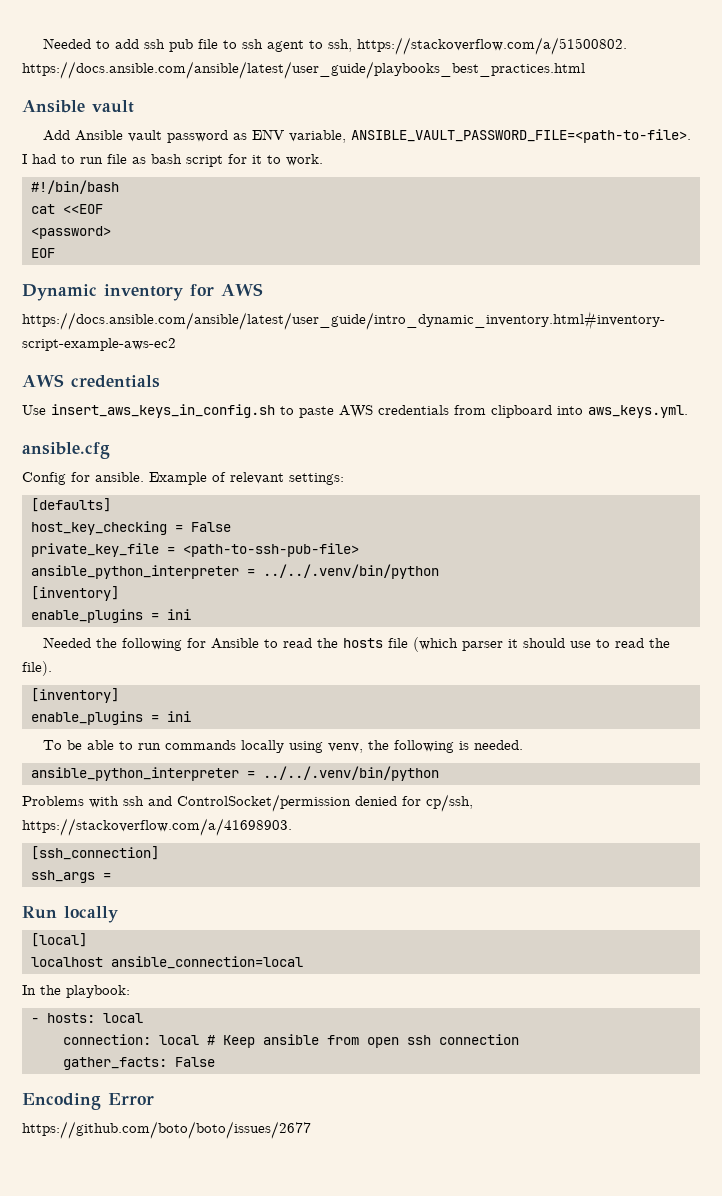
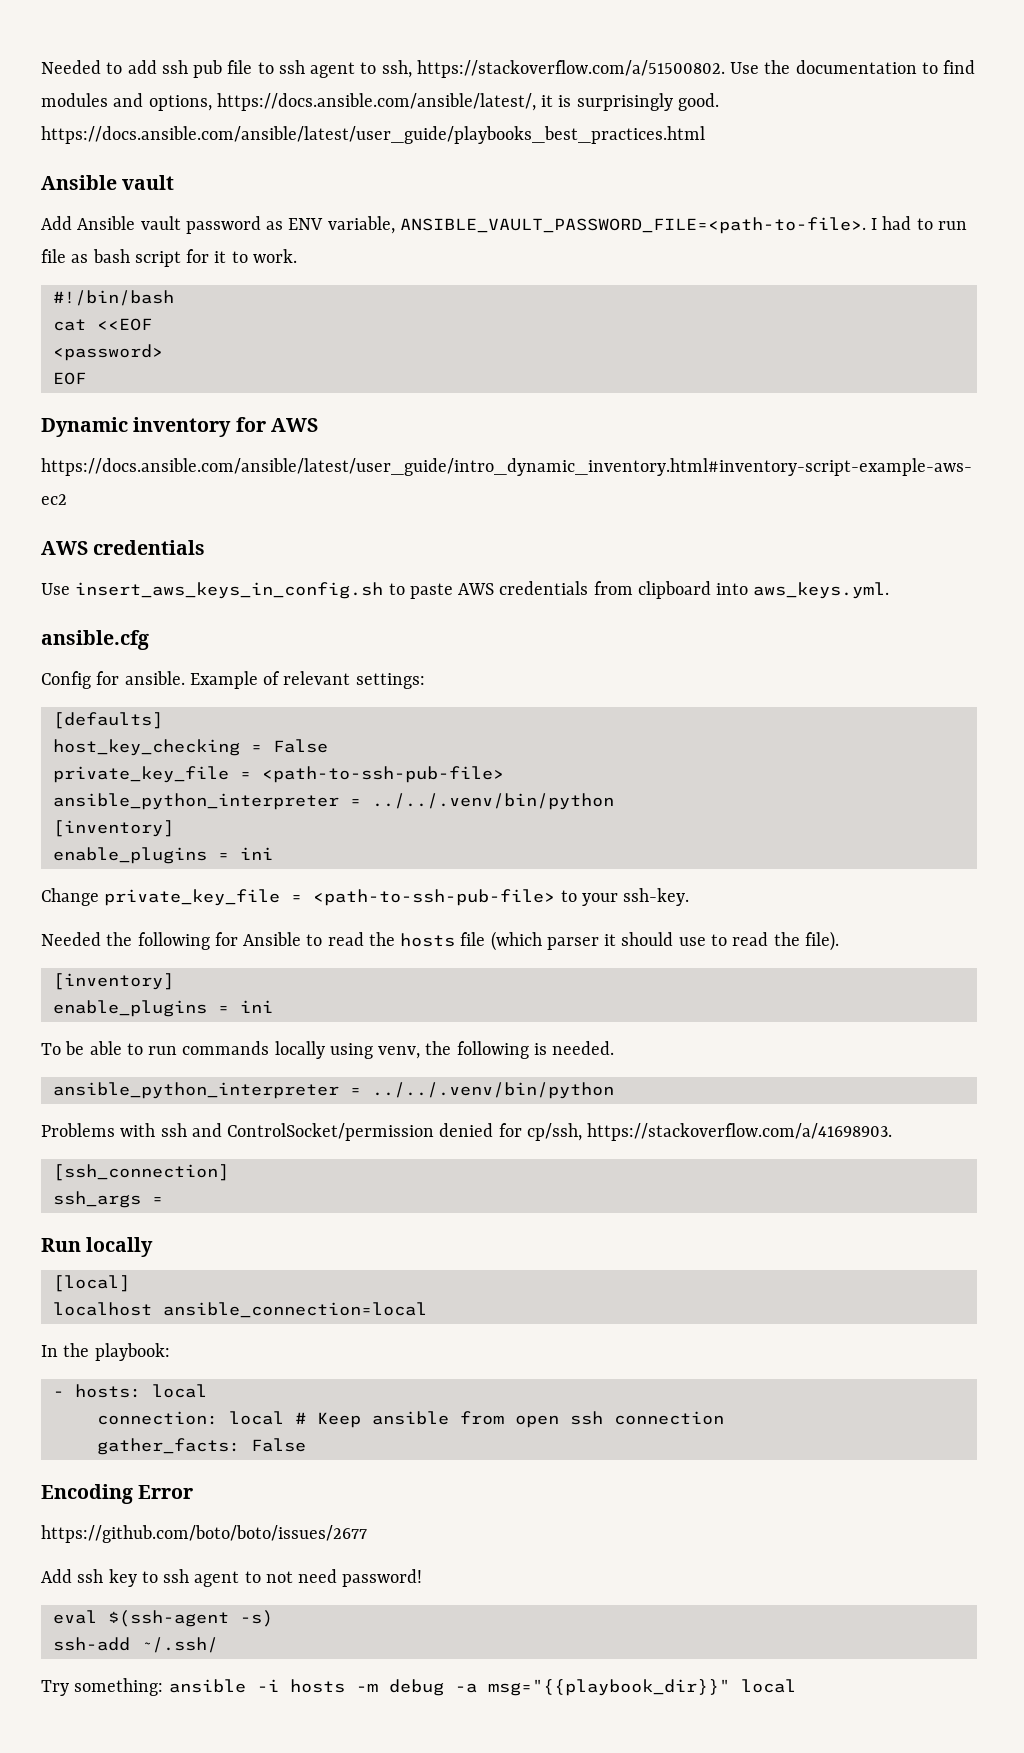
- Needed to add ssh pub file to ssh agent to ssh, https://stackoverflow.com/a/51500802. https://docs.ansible.com/ansible/latest/user_guide/playbooks_best_practices.html
+ Needed to add ssh pub file to ssh agent to ssh, https://stackoverflow.com/a/51500802. Use the documentation to find modules and options, https://docs.ansible.com/ansible/latest/, it is surprisingly good. https://docs.ansible.com/ansible/latest/user_guide/playbooks_best_practices.html
+ Change private_key_file = <path-to-ssh-pub-file> to your ssh-key.
+ Add ssh key to ssh agent to not need password!
+ eval $(ssh-agent -s)
+ ssh-add ~/.ssh/
+ Try something: ansible -i hosts -m debug -a msg="{{playbook_dir}}" local

